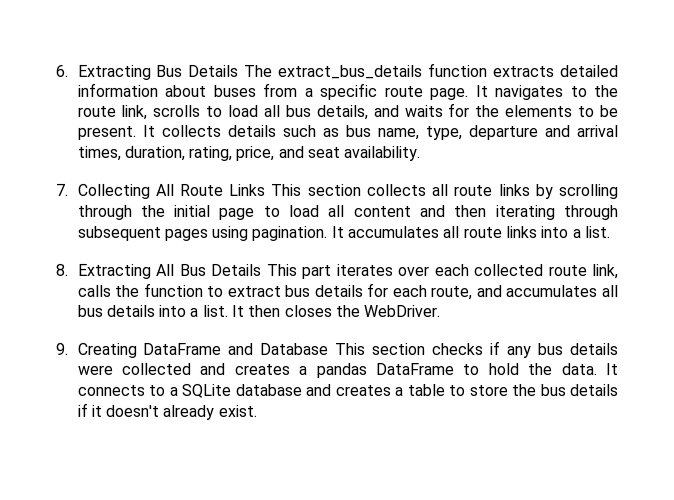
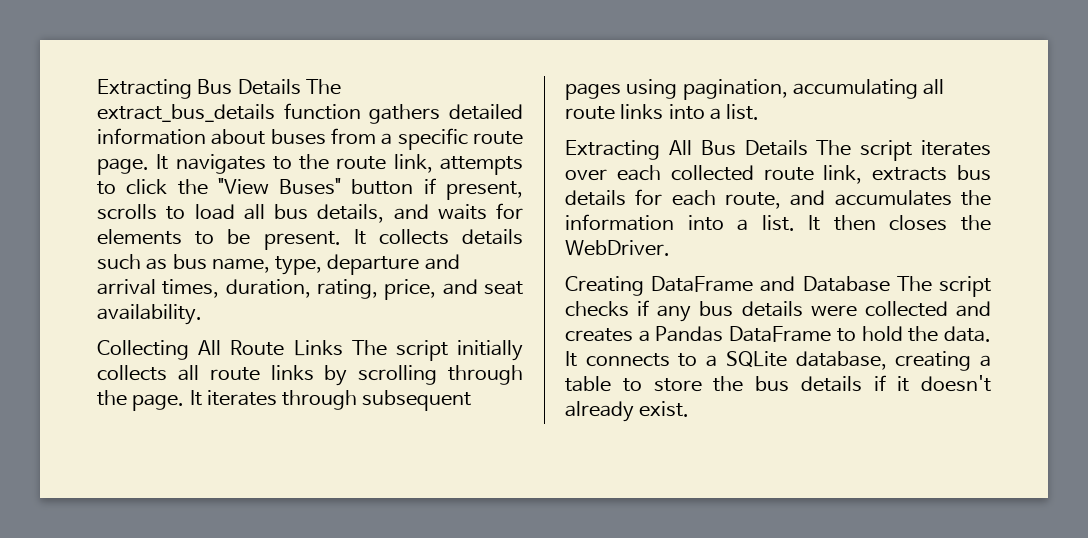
- 6. Extracting Bus Details The extract_bus_details function extracts detailed information about buses from a specific route page.
+ Extracting Bus Details The extract_bus_details function gathers detailed information about buses from a specific route page.
- It navigates to the route link, scrolls to load all bus details, and waits for the elements to be present.
+ It navigates to the route link, attempts to click the "View Buses" button if present, scrolls to load all bus details, and waits for elements to be present.
- 7. Collecting All Route Links This section collects all route links by scrolling through the initial page to load all content and then iterating through subsequent pages using pagination. It accumulates all route links into a list.
+ Collecting All Route Links The script initially collects all route links by scrolling through the page. It iterates through subsequent pages using pagination, accumulating all route links into a list.
- 8. Extracting All Bus Details This part iterates over each collected route link, calls the function to extract bus details for each route, and accumulates all bus details into a list.
+ Extracting All Bus Details The script iterates over each collected route link, extracts bus details for each route, and accumulates the information into a list.
- 9. Creating DataFrame and Database This section checks if any bus details were collected and creates a pandas DataFrame to hold the data.
+ Creating DataFrame and Database The script checks if any bus details were collected and creates a Pandas DataFrame to hold the data.
- It connects to a SQLite database and creates a table to store the bus details if it doesn't already exist.
+ It connects to a SQLite database, creating a table to store the bus details if it doesn't already exist.

